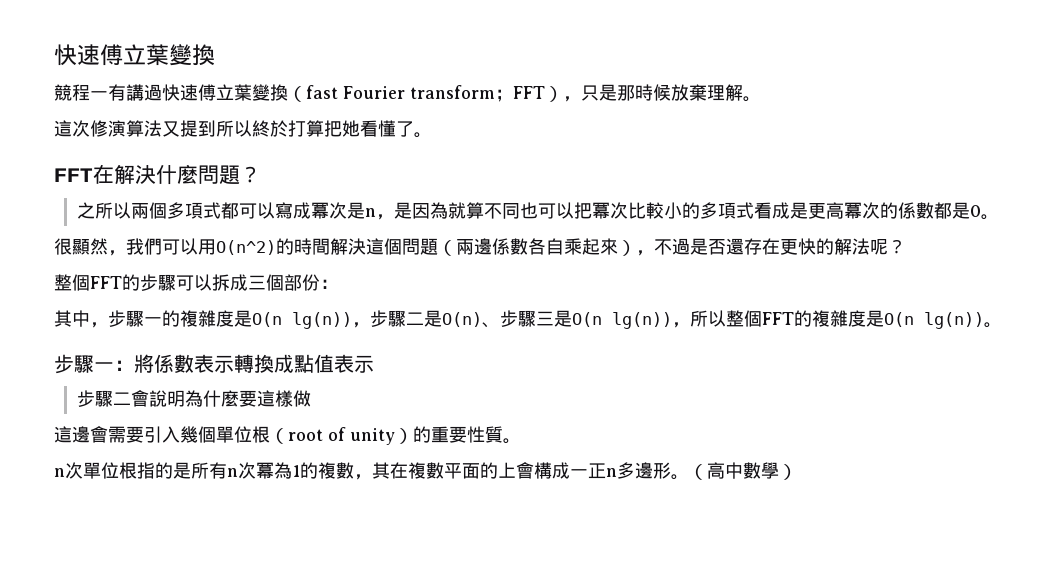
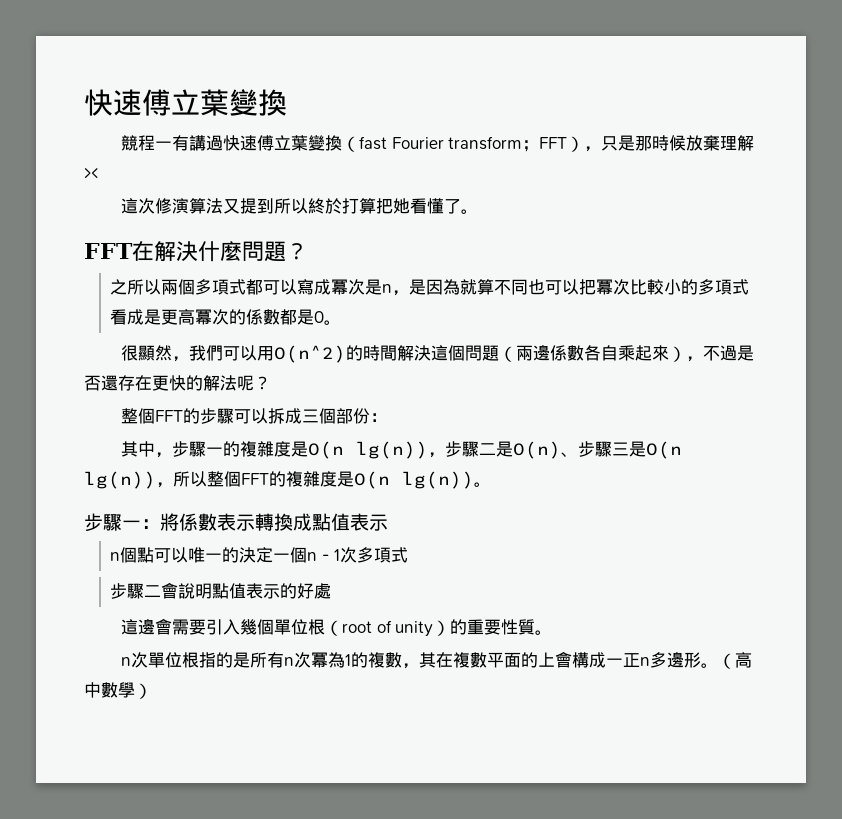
- 競程一有講過快速傅立葉變換（fast Fourier transform；FFT），只是那時候放棄理解。
+ 競程一有講過快速傅立葉變換（fast Fourier transform；FFT），只是那時候放棄理解><
+ n個點可以唯一的決定一個n - 1次多項式
- 步驟二會說明為什麼要這樣做
+ 步驟二會說明點值表示的好處

